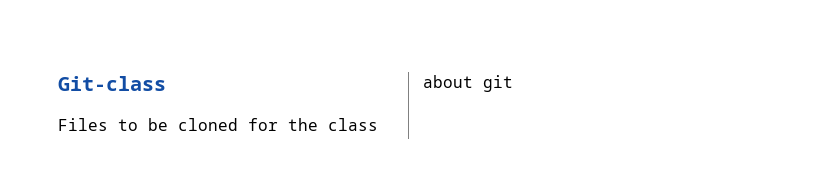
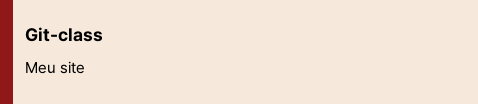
- Files to be cloned for the class about git
+ Meu site

